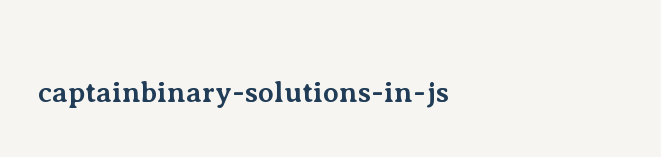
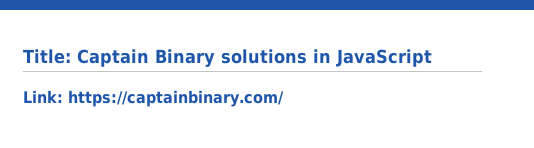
- captainbinary-solutions-in-js
+ Title: Captain Binary solutions in JavaScript
+ Link: https://captainbinary.com/

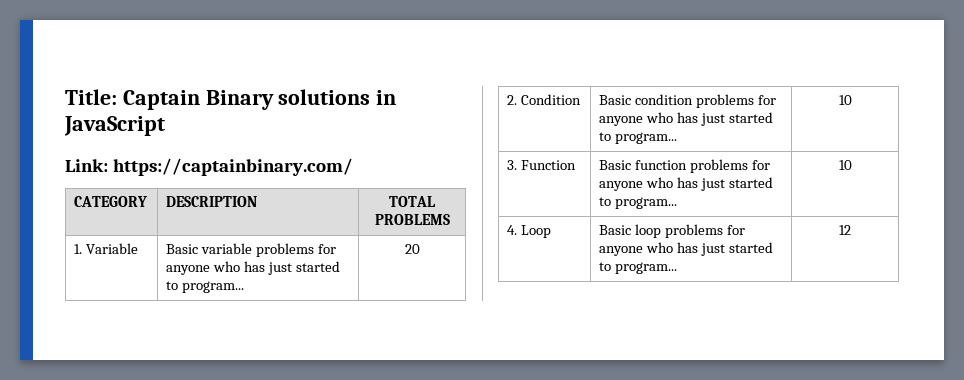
+ CATEGORY | DESCRIPTION | TOTAL PROBLEMS
+ 1. Variable | Basic variable problems for anyone who has just started to program... | 20
+ 2. Condition | Basic condition problems for anyone who has just started to program... | 10
+ 3. Function | Basic function problems for anyone who has just started to program... | 10
+ 4. Loop | Basic loop problems for anyone who has just started to program... | 12

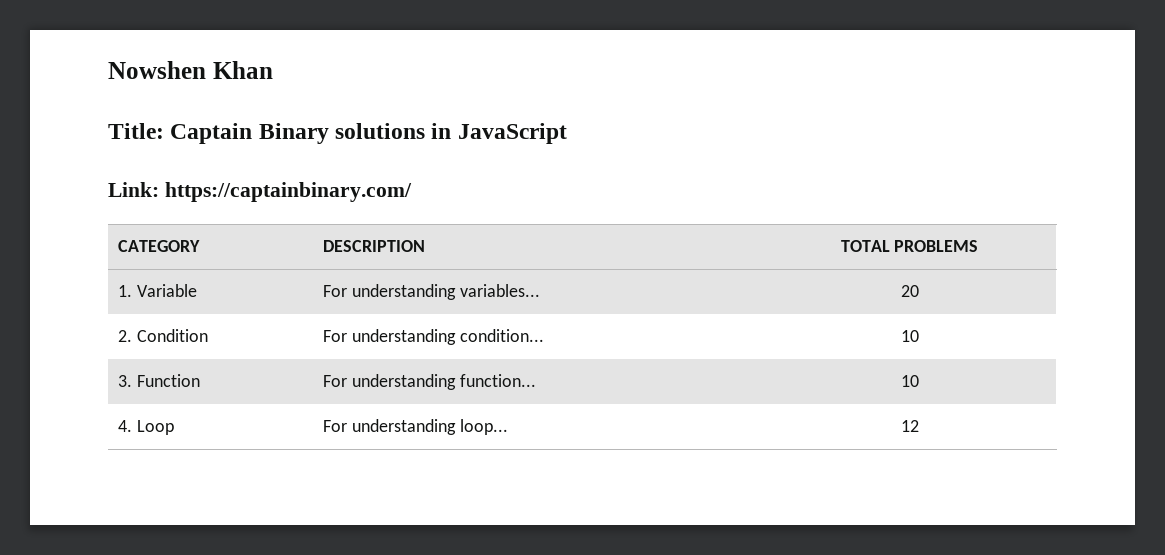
+ Nowshen Khan
- 1. Variable | Basic variable problems for anyone who has just started to program... | 20
- 2. Condition | Basic condition problems for anyone who has just started to program... | 10
- 3. Function | Basic function problems for anyone who has just started to program... | 10
- 4. Loop | Basic loop problems for anyone who has just started to program... | 12
+ 1. Variable | For understanding variables... | 20
+ 2. Condition | For understanding condition... | 10
+ 3. Function | For understanding function... | 10
+ 4. Loop | For understanding loop... | 12

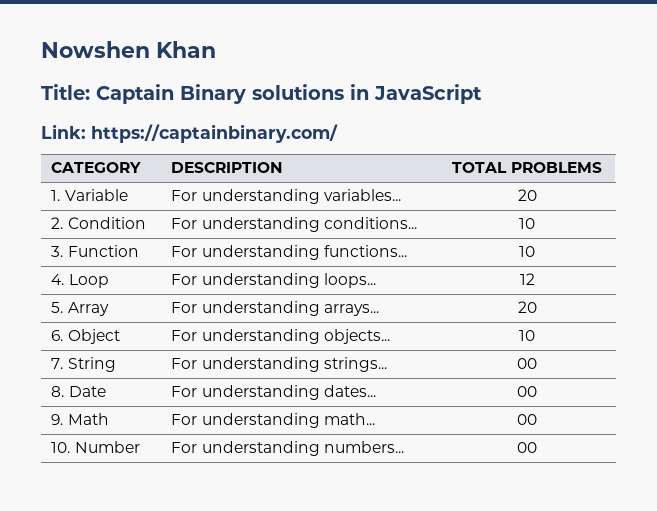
- 2. Condition | For understanding condition... | 10
+ 2. Condition | For understanding conditions... | 10
- 3. Function | For understanding function... | 10
+ 3. Function | For understanding functions... | 10
- 4. Loop | For understanding loop... | 12
+ 4. Loop | For understanding loops... | 12
+ 5. Array | For understanding arrays... | 20
+ 6. Object | For understanding objects... | 10
+ 7. String | For understanding strings... | 00
+ 8. Date | For understanding dates... | 00
+ 9. Math | For understanding math... | 00
+ 10. Number | For understanding numbers... | 00

